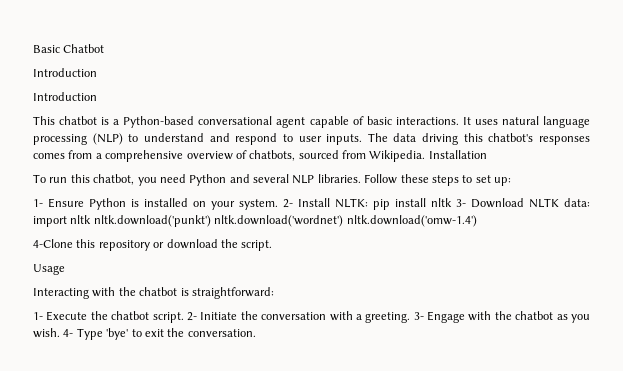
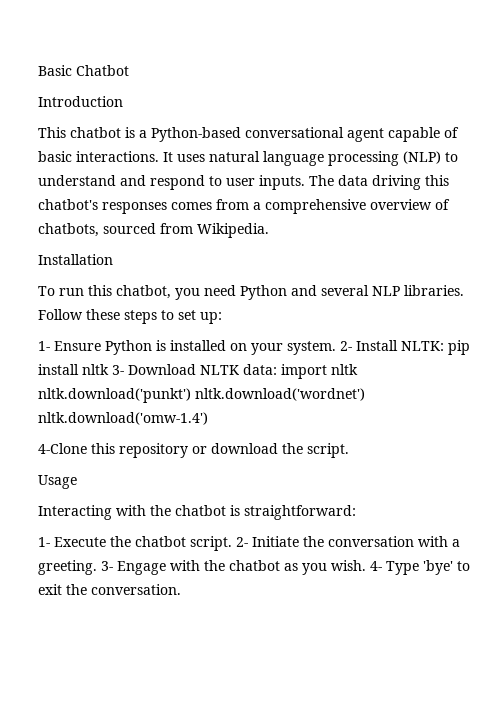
  Basic Chatbot
- Introduction
- The data driving this chatbot's responses comes from a comprehensive overview of chatbots, sourced from Wikipedia. Installation
+ The data driving this chatbot's responses comes from a comprehensive overview of chatbots, sourced from Wikipedia.
+ Installation

